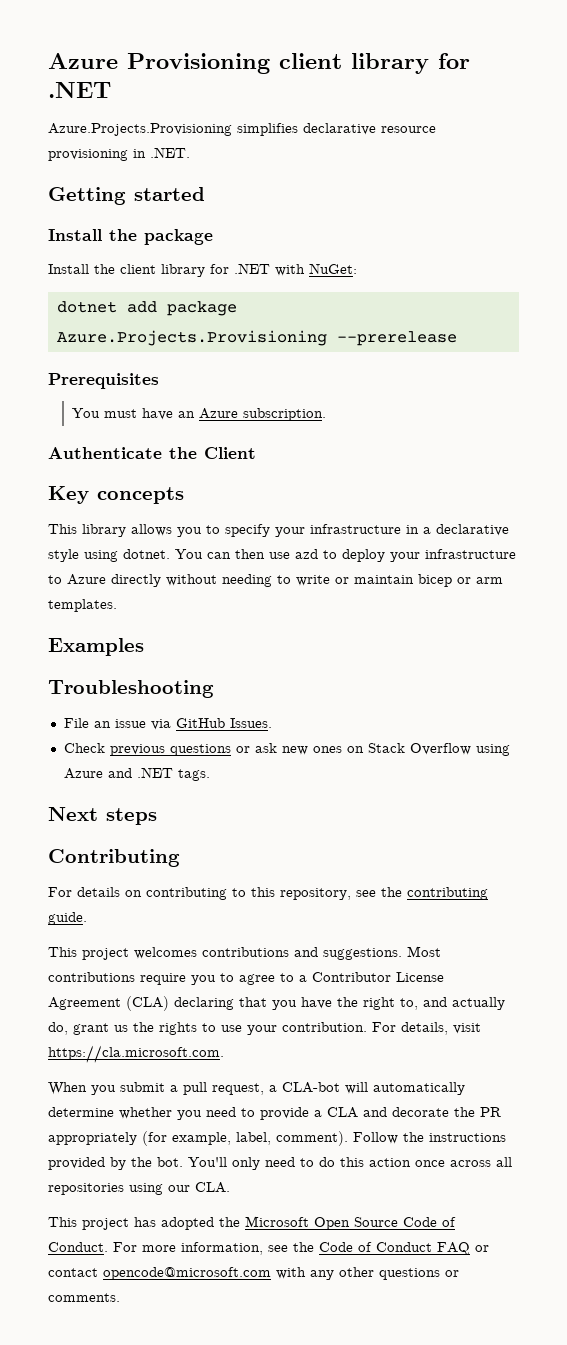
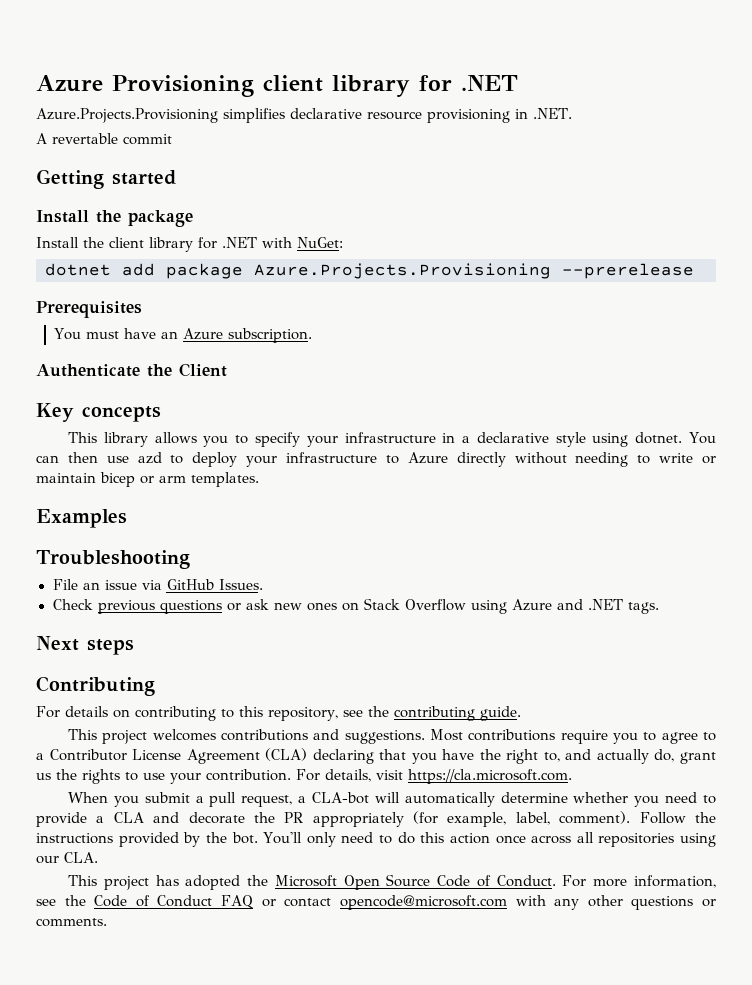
+ A revertable commit

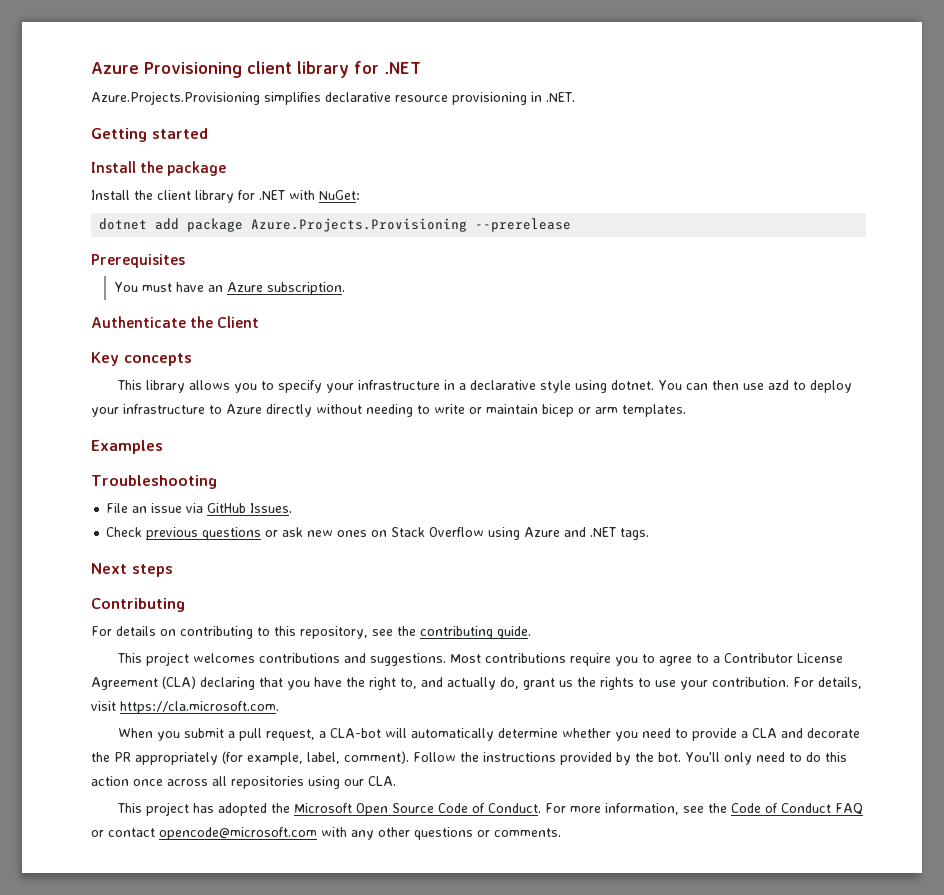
- A revertable commit

